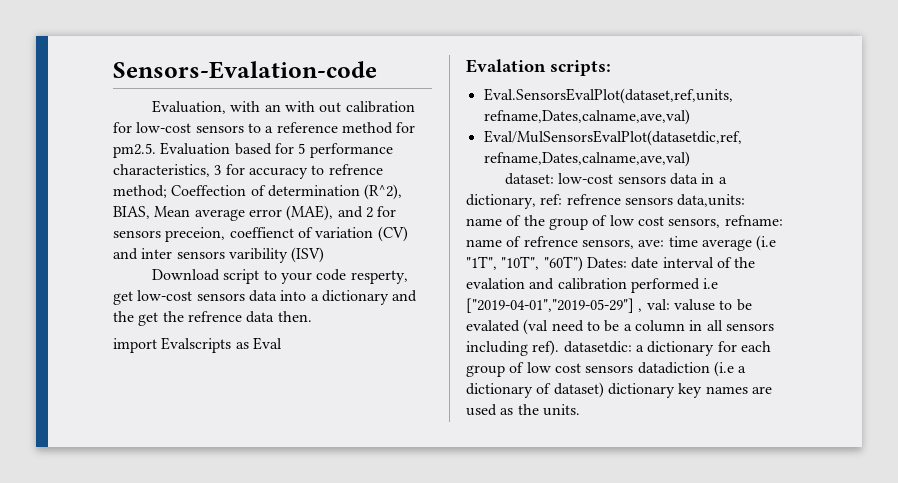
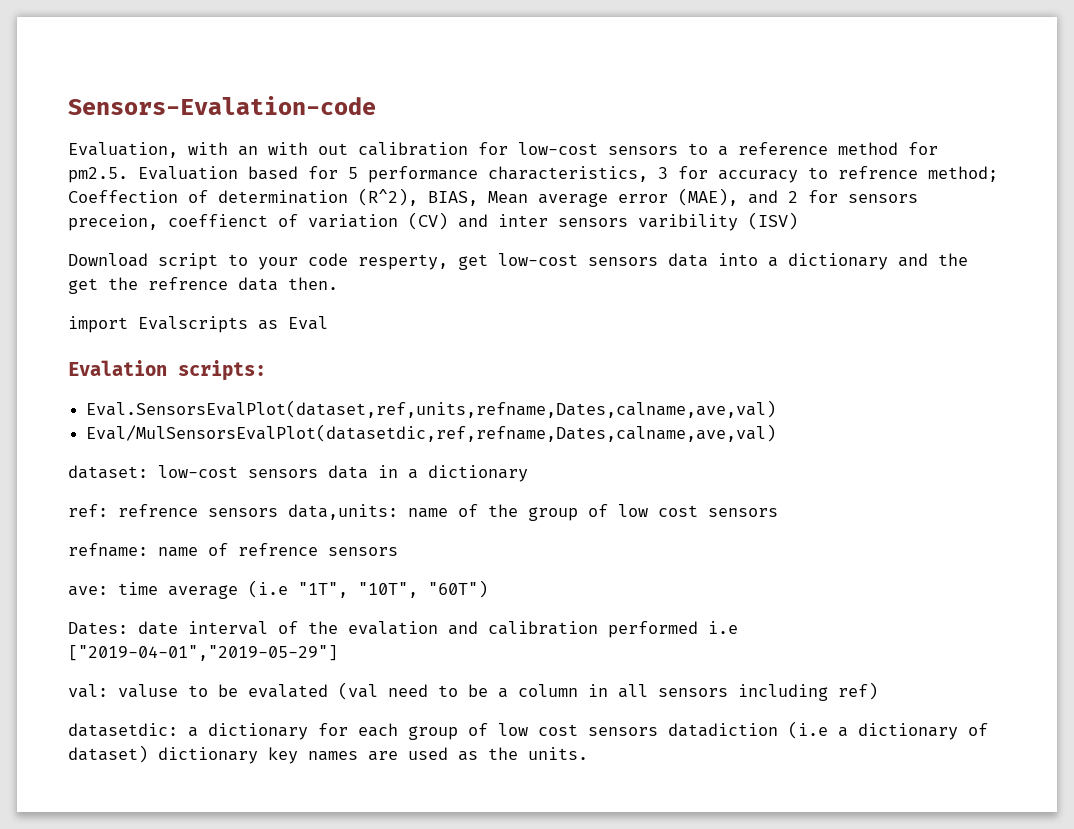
- low-cost sensors data in a dictionary, ref:
+ low-cost sensors data in a dictionary
+ ref:
- name of the group of low cost sensors, refname:
+ name of the group of low cost sensors
+ refname:
- name of refrence sensors, ave:
+ name of refrence sensors
+ ave:
- time average (i.e "1T", "10T", "60T") Dates:
+ time average (i.e "1T", "10T", "60T")
+ Dates:
- date interval of the evalation and calibration performed i.e ["2019-04-01","2019-05-29"] , val:
+ date interval of the evalation and calibration performed i.e ["2019-04-01","2019-05-29"]
+ val:
- valuse to be evalated (val need to be a column in all sensors including ref). datasetdic:
+ valuse to be evalated (val need to be a column in all sensors including ref)
+ datasetdic:

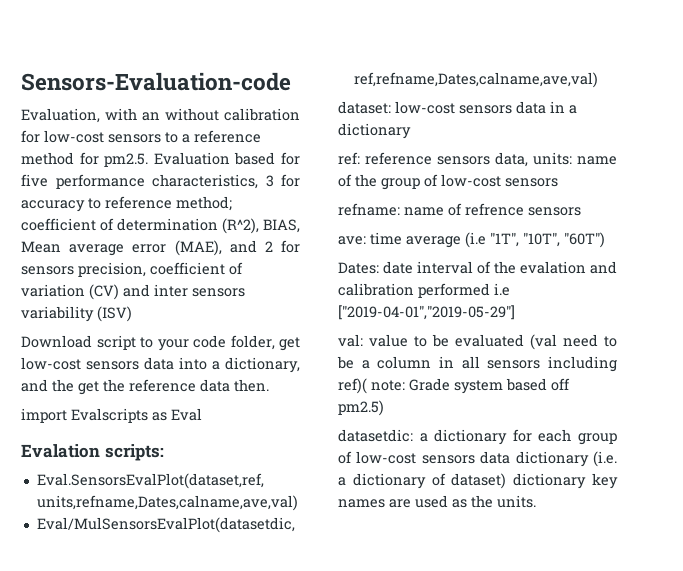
- Sensors-Evalation-code
+ Sensors-Evaluation-code
- Evaluation, with an with out calibration for low-cost sensors to a reference method for pm2.5. Evaluation based for 5 performance characteristics, 3 for accuracy to refrence method; Coeffection of determination (R^2), BIAS, Mean average error (MAE), and 2 for sensors preceion, coeffienct of variation (CV) and inter sensors varibility (ISV)
+ Evaluation, with an without calibration for low-cost sensors to a reference method for pm2.5. Evaluation based for five performance characteristics, 3 for accuracy to reference method; coefficient of determination (R^2), BIAS, Mean average error (MAE), and 2 for sensors precision, coefficient of variation (CV) and inter sensors variability (ISV)
- Download script to your code resperty, get low-cost sensors data into a dictionary and the get the refrence data then.
+ Download script to your code folder, get low-cost sensors data into a dictionary, and the get the reference data then.
- ref: refrence sensors data,units: name of the group of low cost sensors
+ ref: reference sensors data, units: name of the group of low-cost sensors
- val: valuse to be evalated (val need to be a column in all sensors including ref)
+ val: value to be evaluated (val need to be a column in all sensors including ref)( note: Grade system based off pm2.5)
- datasetdic: a dictionary for each group of low cost sensors datadiction (i.e a dictionary of dataset) dictionary key names are used as the units.
+ datasetdic: a dictionary for each group of low-cost sensors data dictionary (i.e. a dictionary of dataset) dictionary key names are used as the units.

